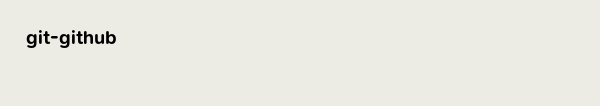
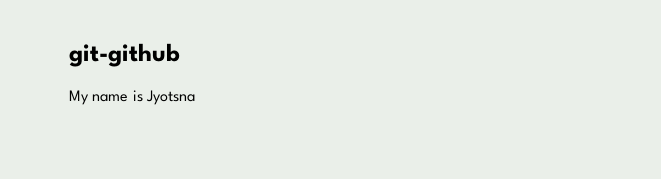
+ My name is Jyotsna

